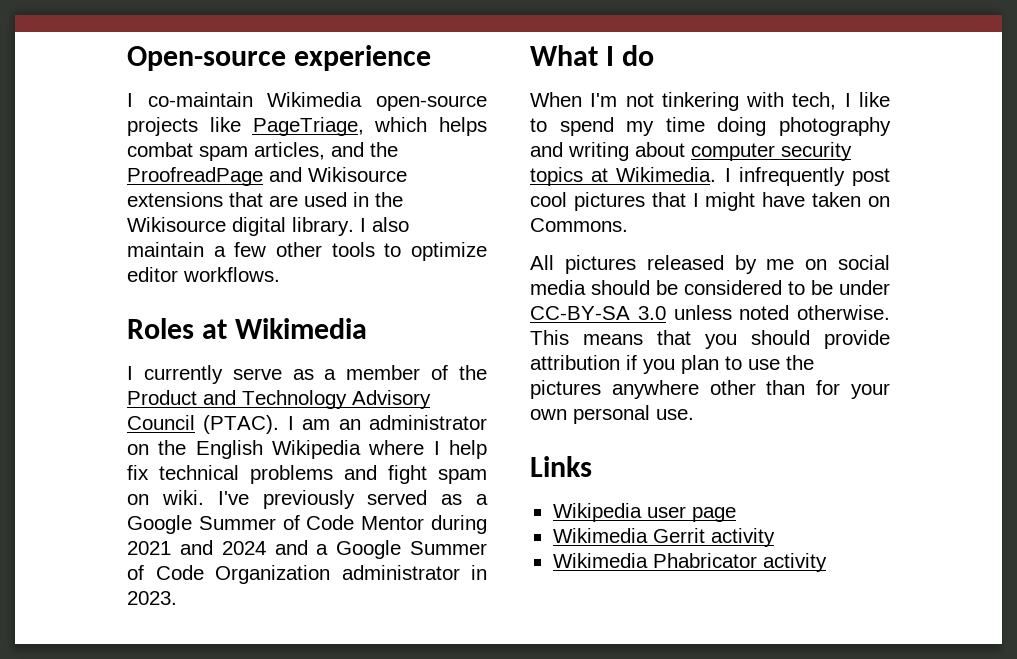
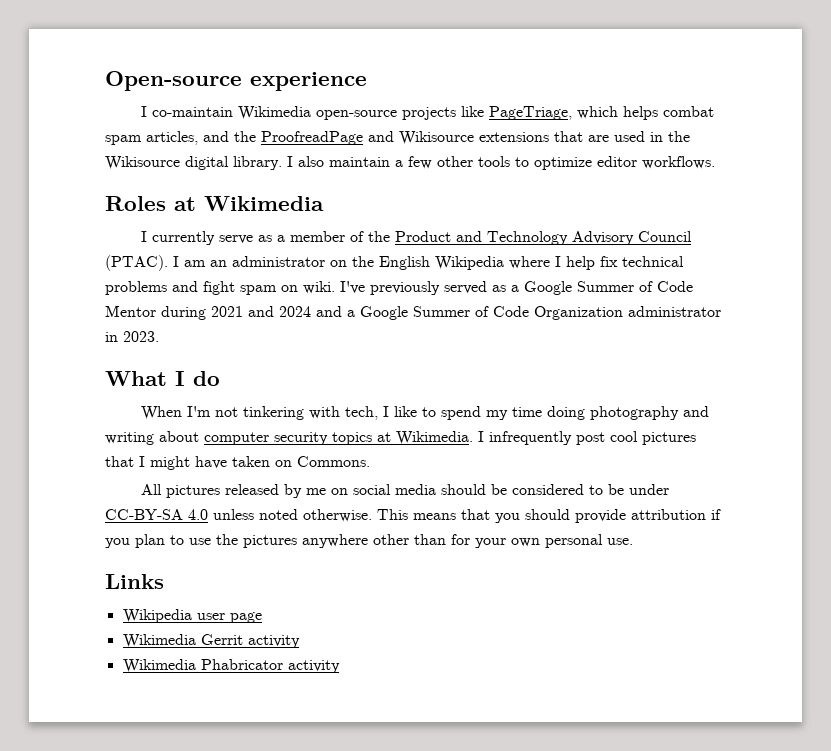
- All pictures released by me on social media should be considered to be under CC-BY-SA 3.0 unless noted otherwise.
+ All pictures released by me on social media should be considered to be under CC-BY-SA 4.0 unless noted otherwise.

